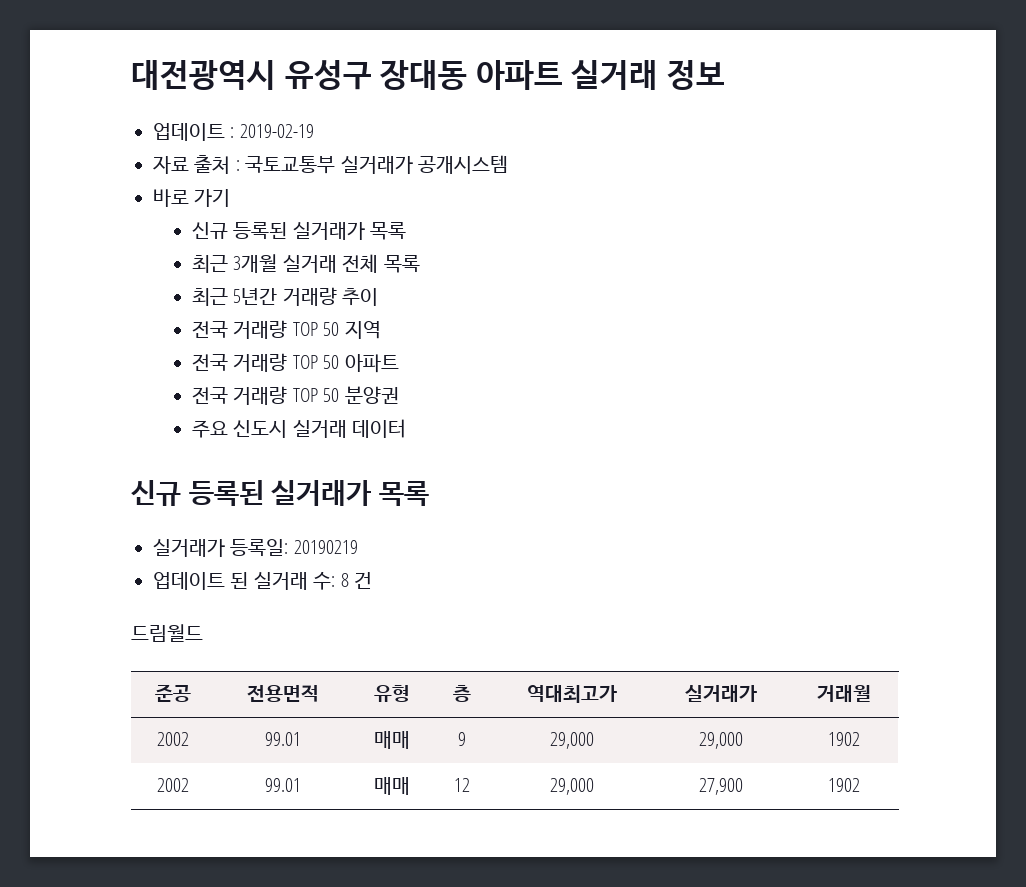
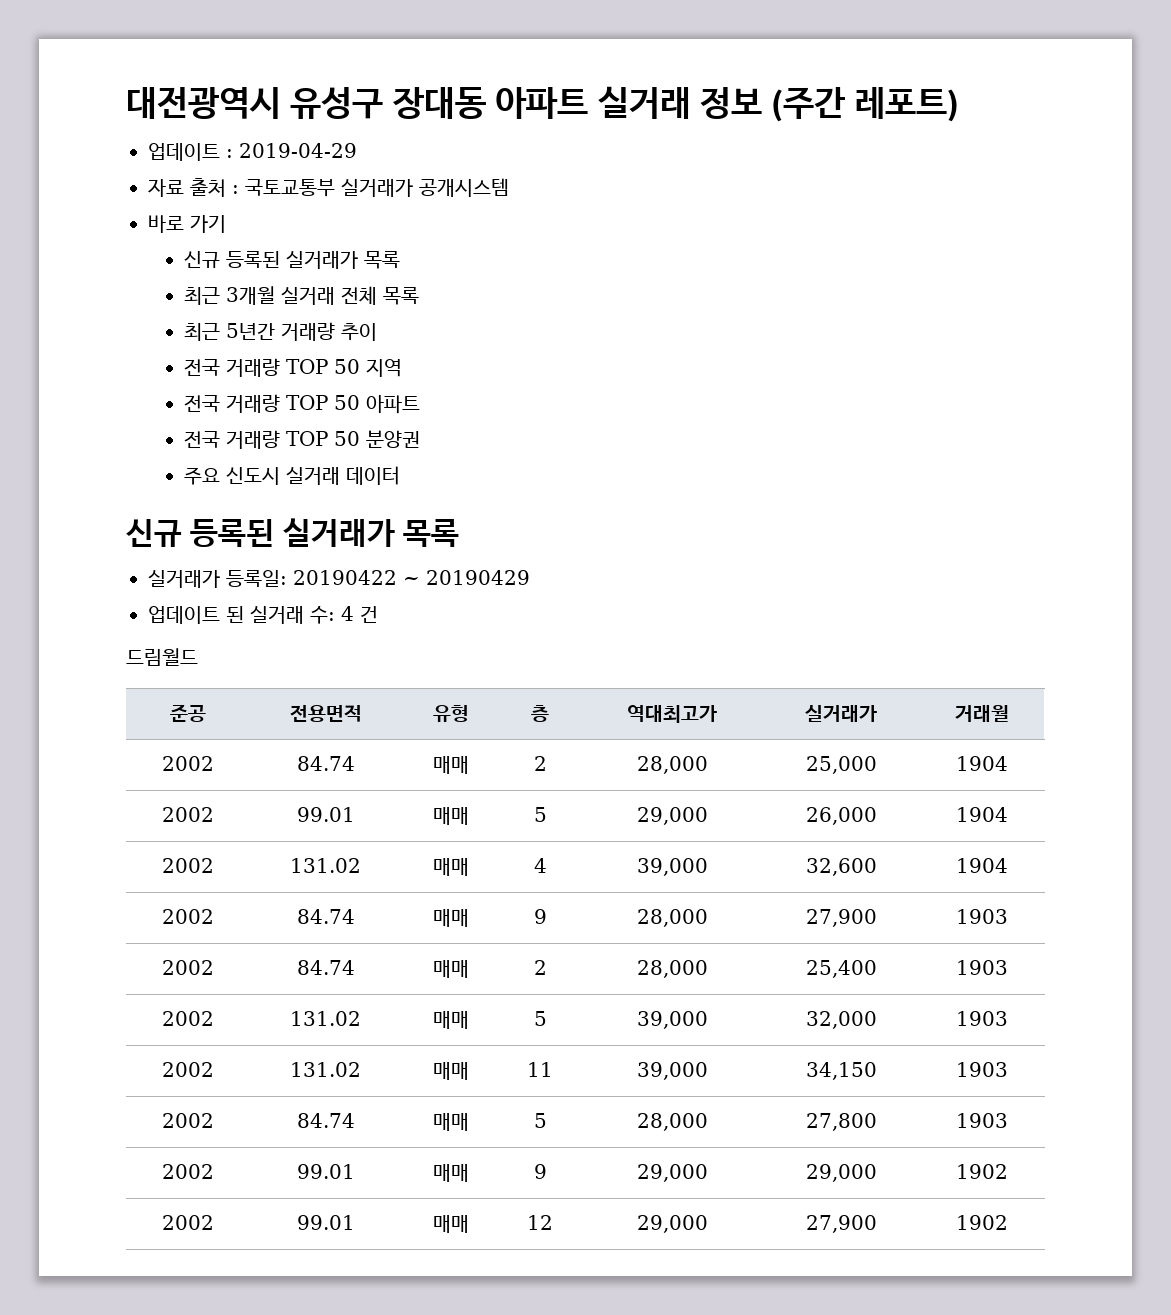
- 대전광역시 유성구 장대동 아파트 실거래 정보
+ 대전광역시 유성구 장대동 아파트 실거래 정보 (주간 레포트)
- 업데이트 : 2019-02-19
+ 업데이트 : 2019-04-29
- 실거래가 등록일: 20190219
+ 실거래가 등록일: 20190422 ~ 20190429
- 업데이트 된 실거래 수: 8 건
+ 업데이트 된 실거래 수: 4 건
+ 2002 | 84.74 | 매매 | 2 | 28,000 | 25,000 | 1904
+ 2002 | 99.01 | 매매 | 5 | 29,000 | 26,000 | 1904
+ 2002 | 131.02 | 매매 | 4 | 39,000 | 32,600 | 1904
+ 2002 | 84.74 | 매매 | 9 | 28,000 | 27,900 | 1903
+ 2002 | 84.74 | 매매 | 2 | 28,000 | 25,400 | 1903
+ 2002 | 131.02 | 매매 | 5 | 39,000 | 32,000 | 1903
+ 2002 | 131.02 | 매매 | 11 | 39,000 | 34,150 | 1903
+ 2002 | 84.74 | 매매 | 5 | 28,000 | 27,800 | 1903

